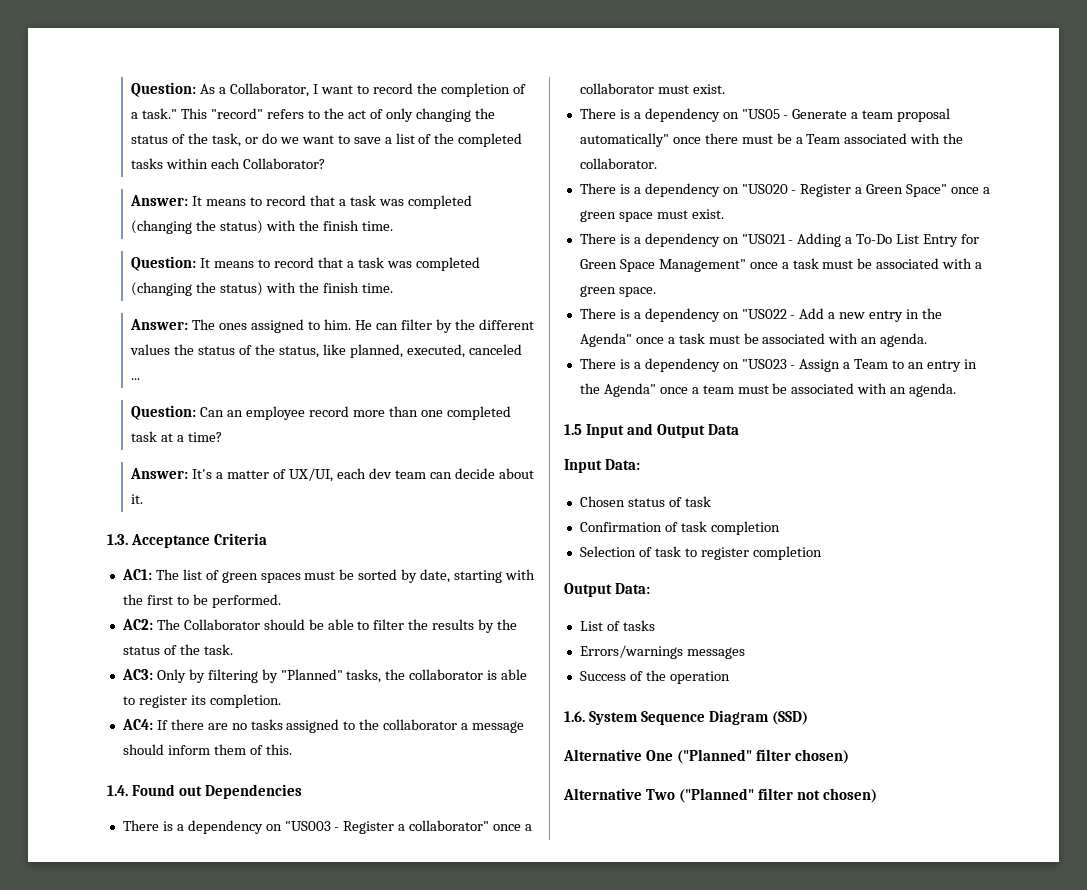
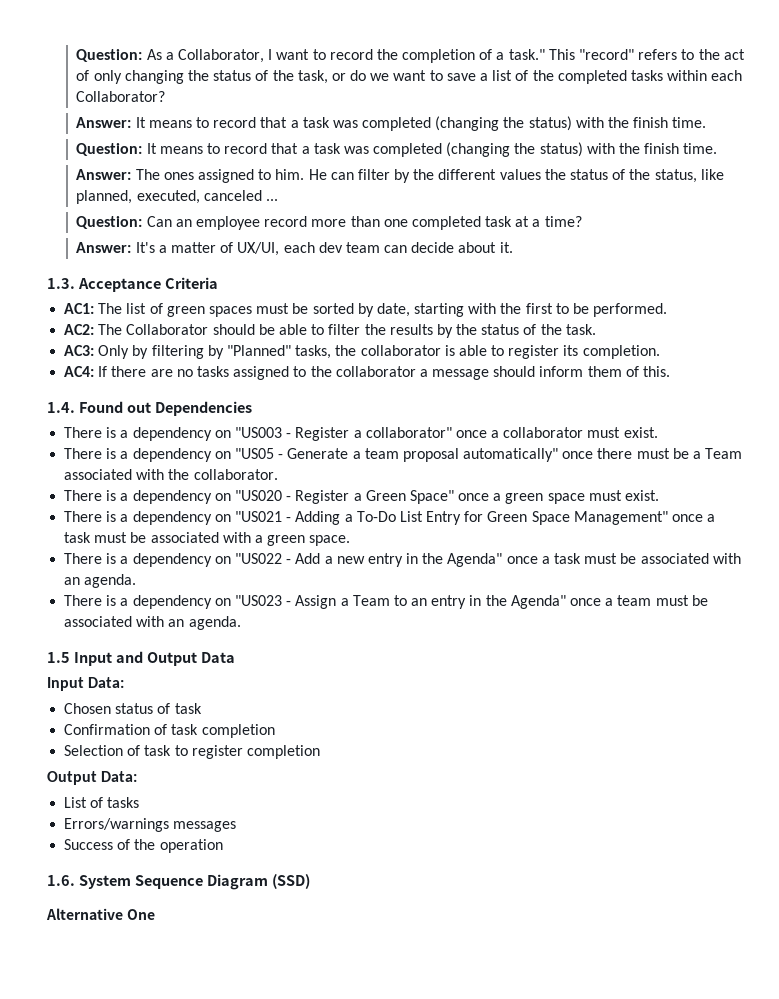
- Alternative One ("Planned" filter chosen)
- Alternative Two ("Planned" filter not chosen)
+ Alternative One

